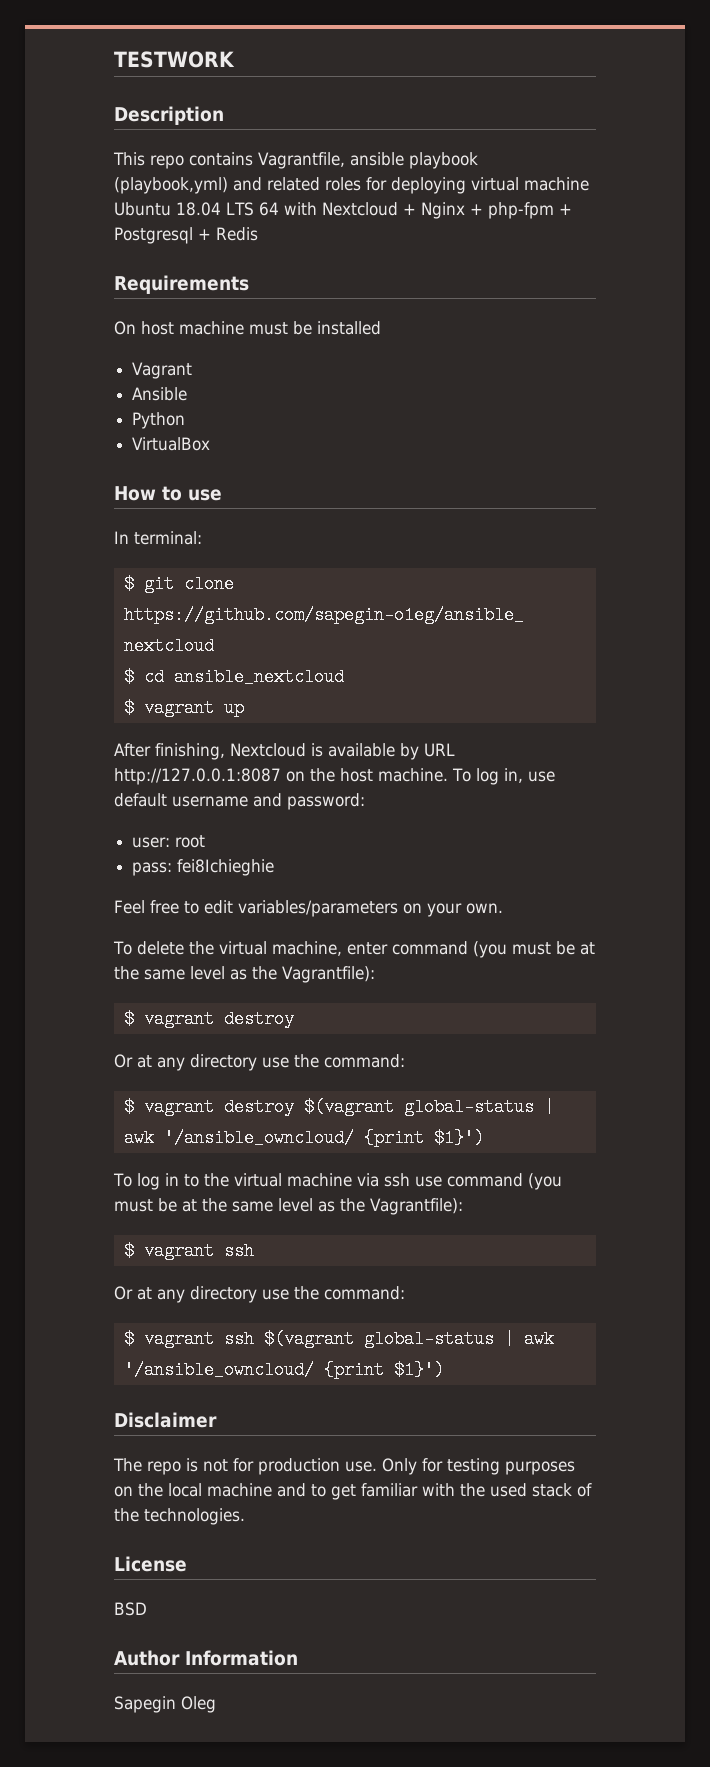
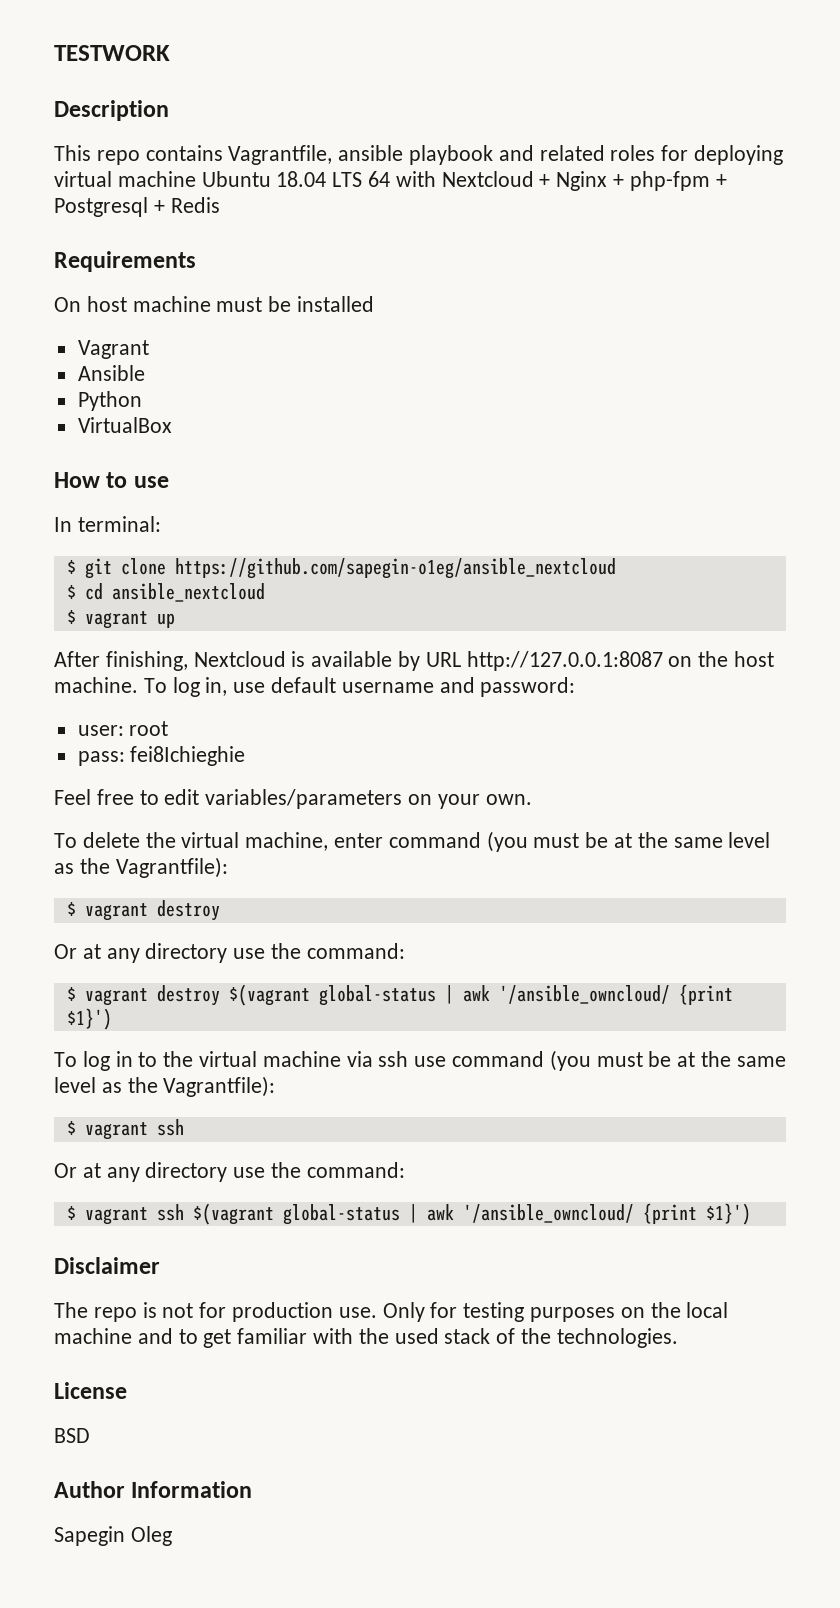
- This repo contains Vagrantfile, ansible playbook (playbook,yml) and related roles for deploying virtual machine Ubuntu 18.04 LTS 64 with Nextcloud + Nginx + php-fpm + Postgresql + Redis
+ This repo contains Vagrantfile, ansible playbook and related roles for deploying virtual machine Ubuntu 18.04 LTS 64 with Nextcloud + Nginx + php-fpm + Postgresql + Redis

